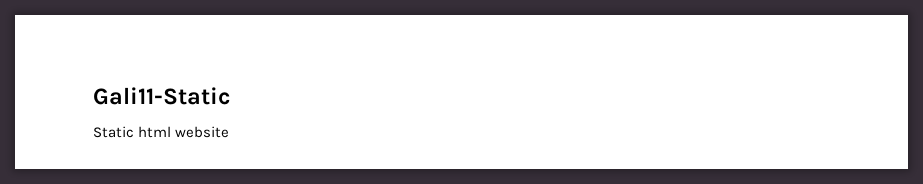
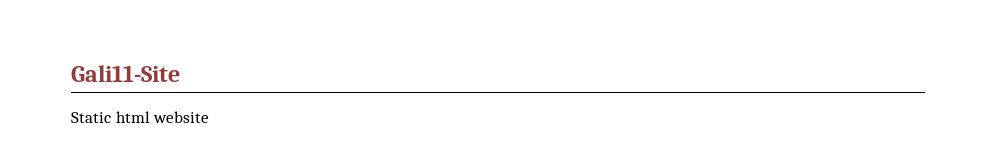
- Gali11-Static
+ Gali11-Site

